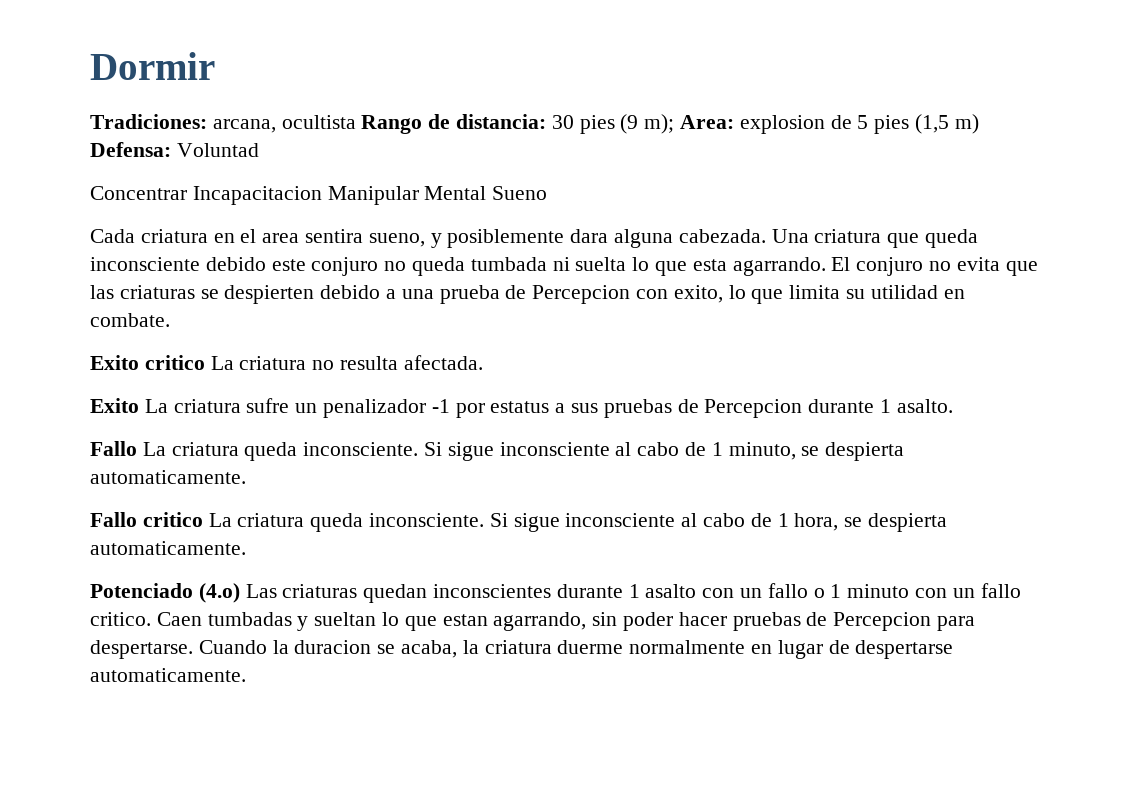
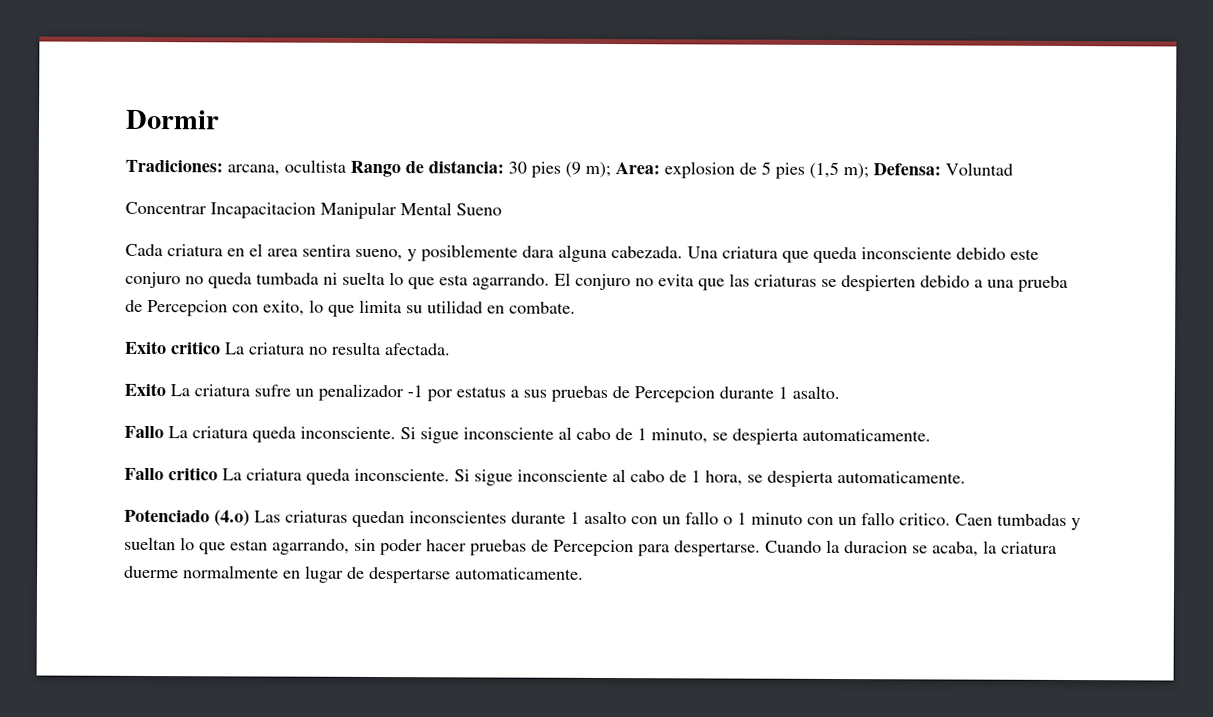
- Tradiciones: arcana, ocultista Rango de distancia: 30 pies (9 m); Area: explosion de 5 pies (1,5 m) Defensa: Voluntad
+ Tradiciones: arcana, ocultista Rango de distancia: 30 pies (9 m); Area: explosion de 5 pies (1,5 m); Defensa: Voluntad

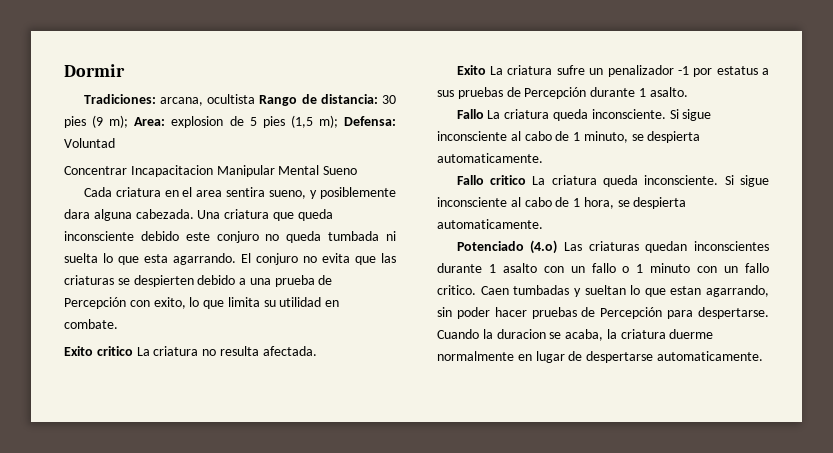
- El conjuro no evita que las criaturas se despierten debido a una prueba de Percepcion con exito, lo que limita su utilidad en combate.
+ El conjuro no evita que las criaturas se despierten debido a una prueba de Percepción con exito, lo que limita su utilidad en combate.
- Exito La criatura sufre un penalizador -1 por estatus a sus pruebas de Percepcion durante 1 asalto.
+ Exito La criatura sufre un penalizador -1 por estatus a sus pruebas de Percepción durante 1 asalto.
- Caen tumbadas y sueltan lo que estan agarrando, sin poder hacer pruebas de Percepcion para despertarse.
+ Caen tumbadas y sueltan lo que estan agarrando, sin poder hacer pruebas de Percepción para despertarse.

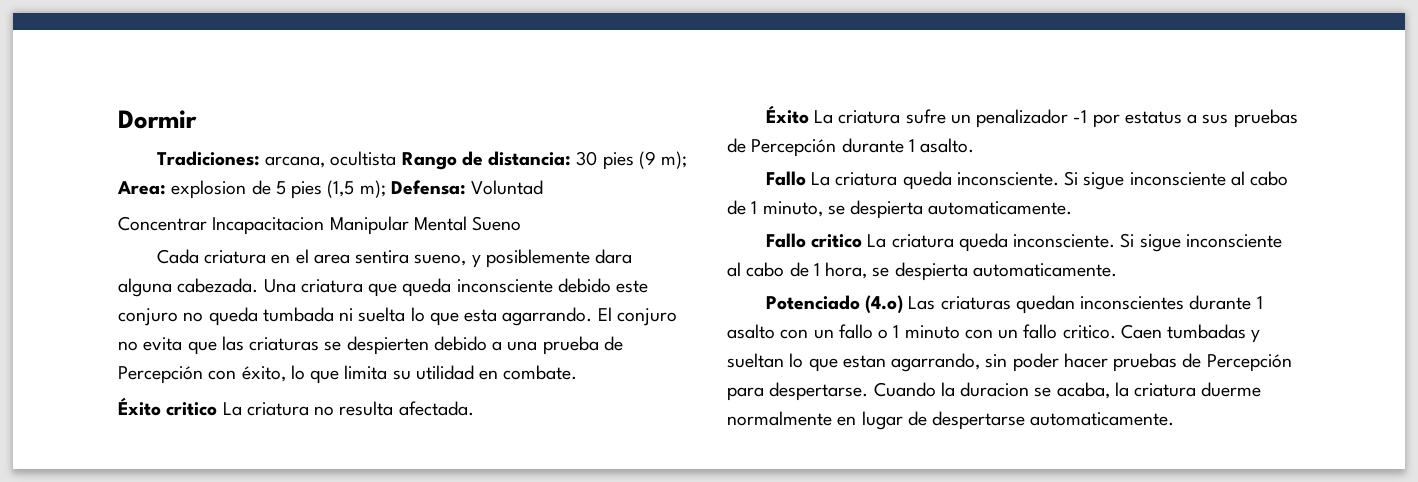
- El conjuro no evita que las criaturas se despierten debido a una prueba de Percepción con exito, lo que limita su utilidad en combate.
+ El conjuro no evita que las criaturas se despierten debido a una prueba de Percepción con éxito, lo que limita su utilidad en combate.
- Exito critico La criatura no resulta afectada.
+ Éxito critico La criatura no resulta afectada.
- Exito La criatura sufre un penalizador -1 por estatus a sus pruebas de Percepción durante 1 asalto.
+ Éxito La criatura sufre un penalizador -1 por estatus a sus pruebas de Percepción durante 1 asalto.

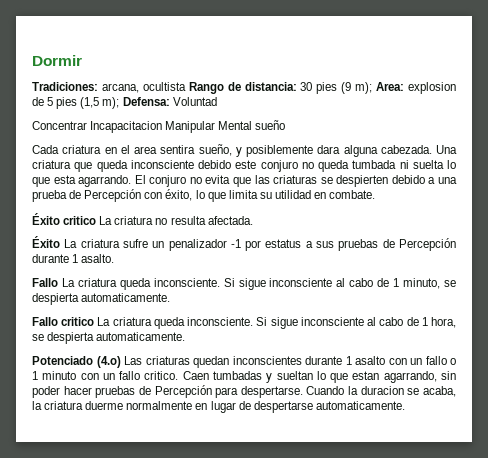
- Concentrar Incapacitacion Manipular Mental Sueno
+ Concentrar Incapacitacion Manipular Mental sueño
- Cada criatura en el area sentira sueno, y posiblemente dara alguna cabezada.
+ Cada criatura en el area sentira sueño, y posiblemente dara alguna cabezada.

